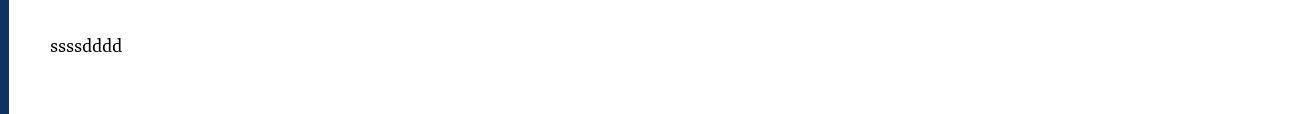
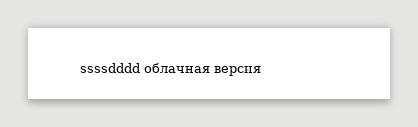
- ssssdddd
+ ssssdddd облачная версия

